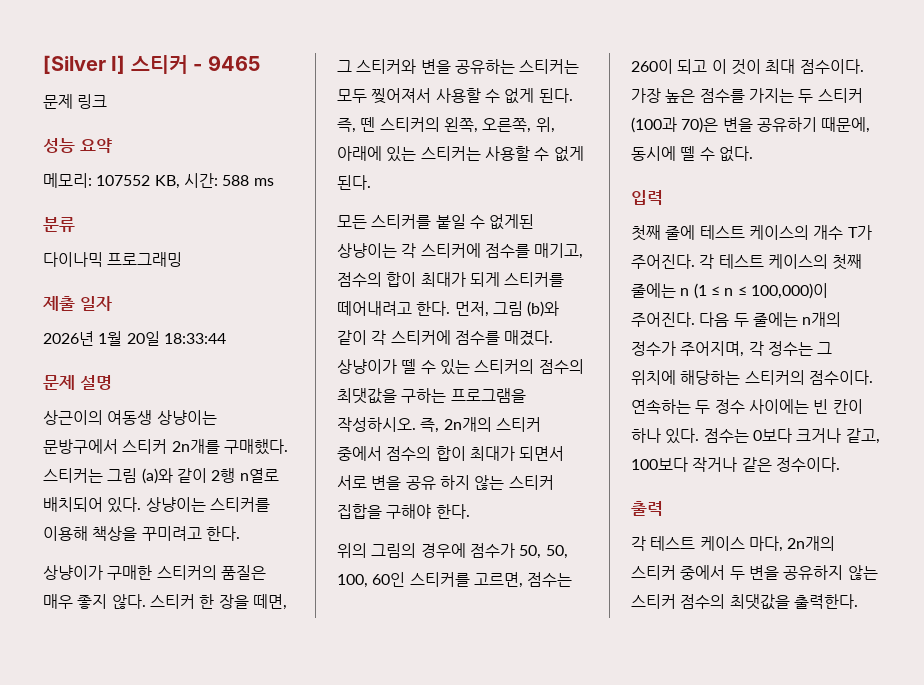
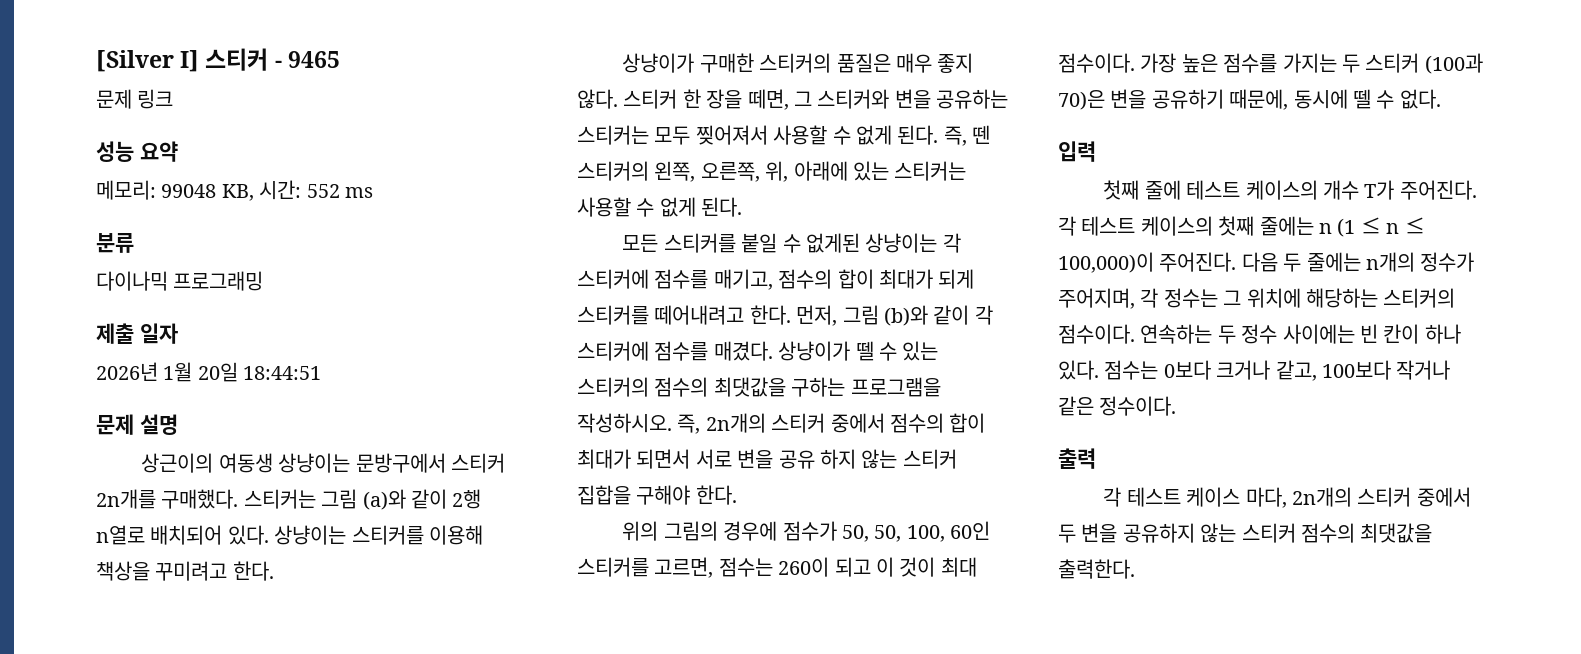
- 메모리: 107552 KB, 시간: 588 ms
+ 메모리: 99048 KB, 시간: 552 ms
- 2026년 1월 20일 18:33:44
+ 2026년 1월 20일 18:44:51

